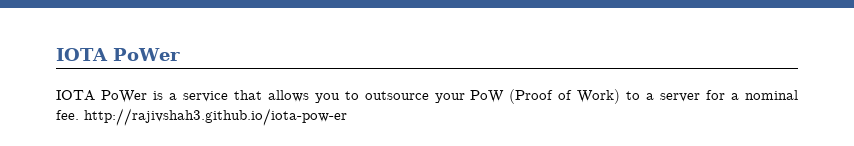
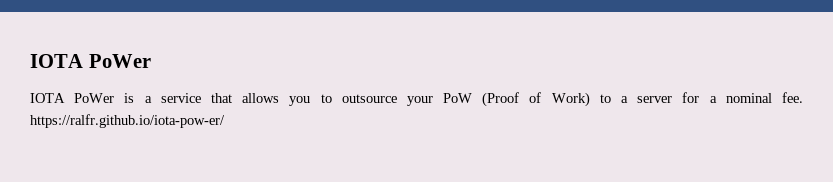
- IOTA PoWer is a service that allows you to outsource your PoW (Proof of Work) to a server for a nominal fee. http://rajivshah3.github.io/iota-pow-er
+ IOTA PoWer is a service that allows you to outsource your PoW (Proof of Work) to a server for a nominal fee. https://ralfr.github.io/iota-pow-er/

